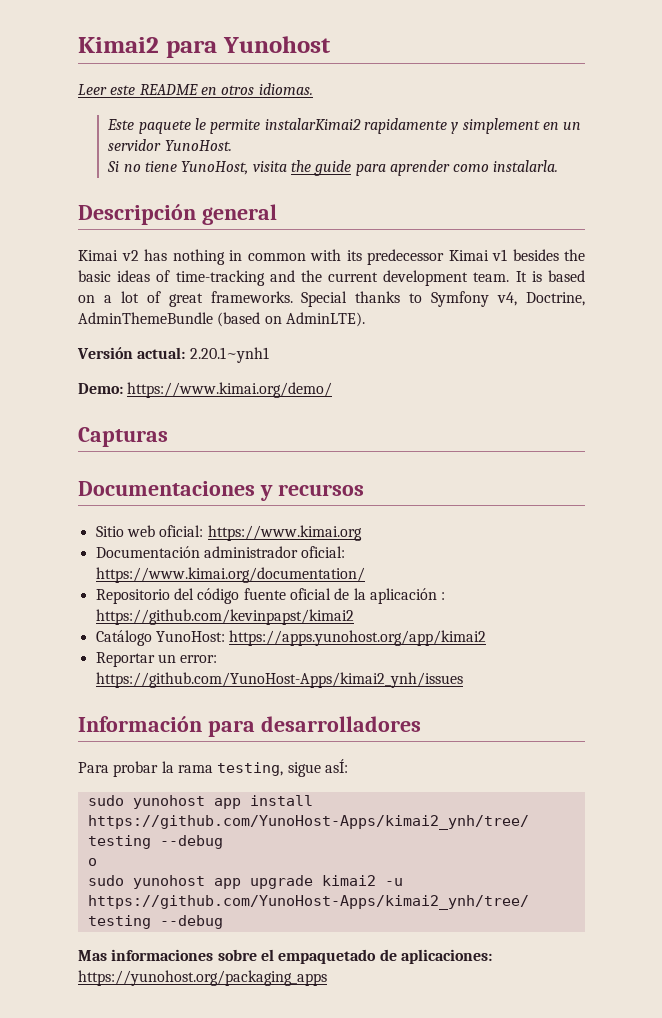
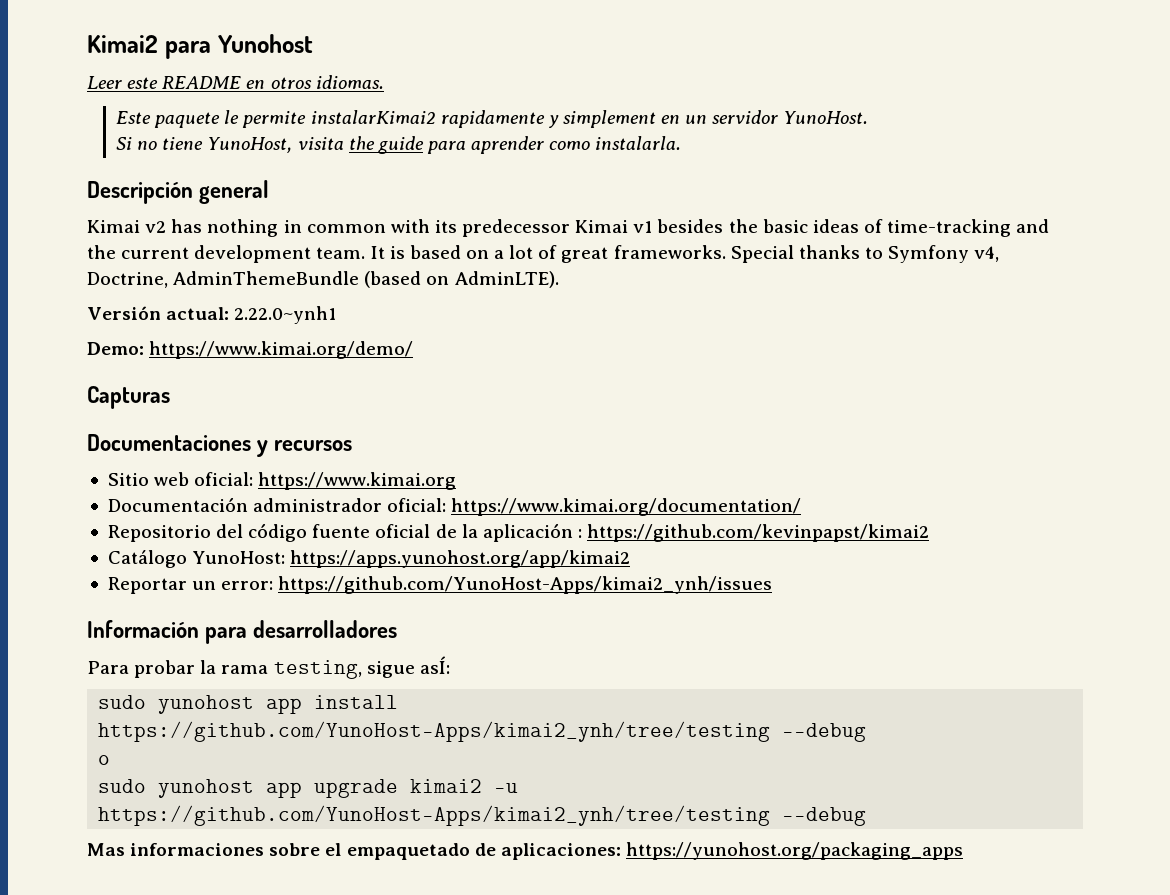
- Versión actual: 2.20.1~ynh1
+ Versión actual: 2.22.0~ynh1

